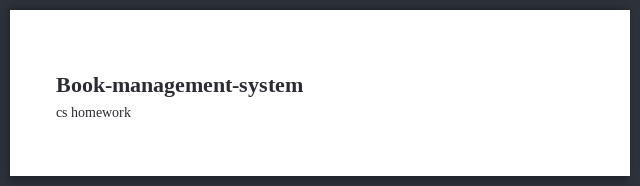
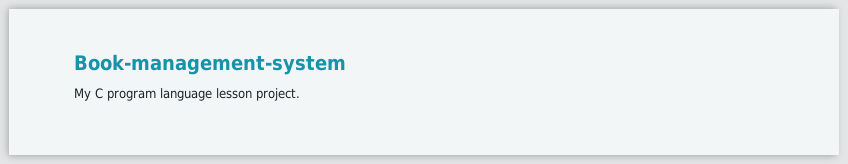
- cs homework
+ My C program language lesson project.

